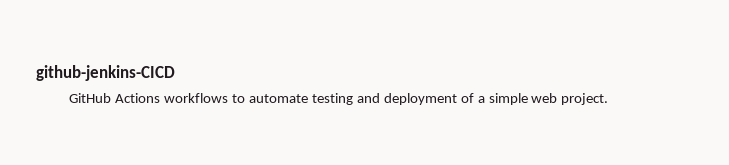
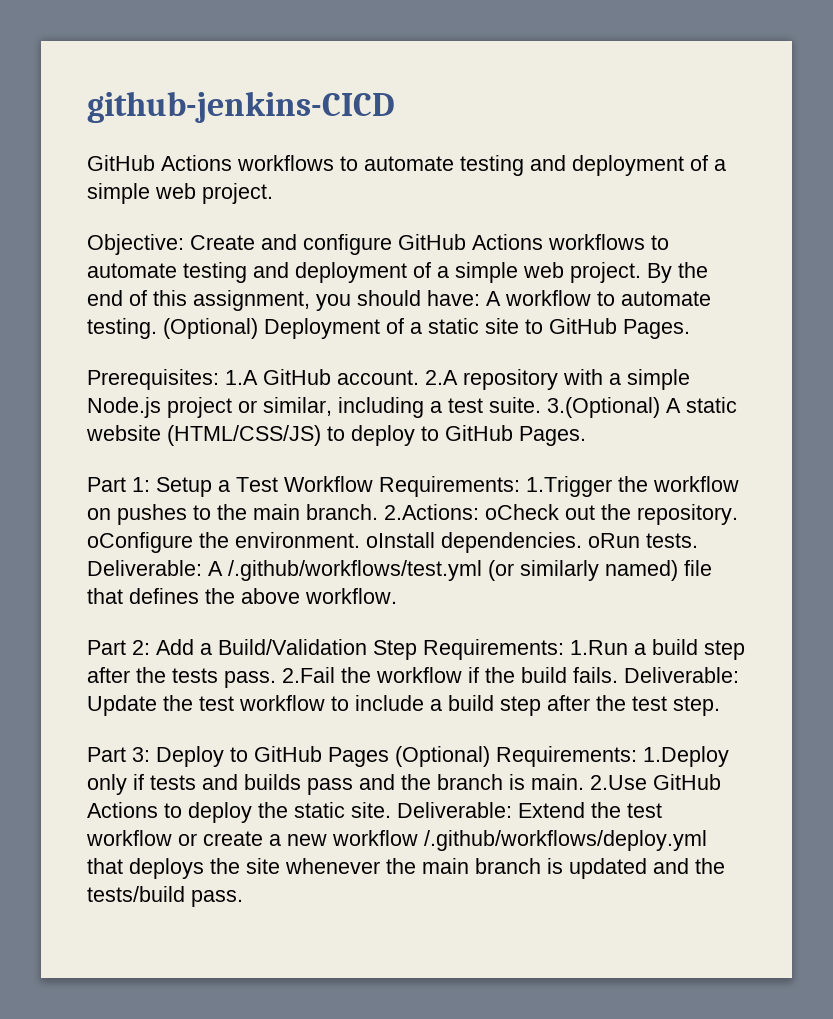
+ Objective: Create and configure GitHub Actions workflows to automate testing and deployment of a simple web project. By the end of this assignment, you should have: A workflow to automate testing. (Optional) Deployment of a static site to GitHub Pages.
+ Prerequisites: 1.A GitHub account. 2.A repository with a simple Node.js project or similar, including a test suite. 3.(Optional) A static website (HTML/CSS/JS) to deploy to GitHub Pages.
+ Part 1: Setup a Test Workflow Requirements: 1.Trigger the workflow on pushes to the main branch. 2.Actions: oCheck out the repository. oConfigure the environment. oInstall dependencies. oRun tests. Deliverable: A /.github/workflows/test.yml (or similarly named) file that defines the above workflow.
+ Part 2: Add a Build/Validation Step Requirements: 1.Run a build step after the tests pass. 2.Fail the workflow if the build fails. Deliverable: Update the test workflow to include a build step after the test step.
+ Part 3: Deploy to GitHub Pages (Optional) Requirements: 1.Deploy only if tests and builds pass and the branch is main. 2.Use GitHub Actions to deploy the static site. Deliverable: Extend the test workflow or create a new workflow /.github/workflows/deploy.yml that deploys the site whenever the main branch is updated and the tests/build pass.

